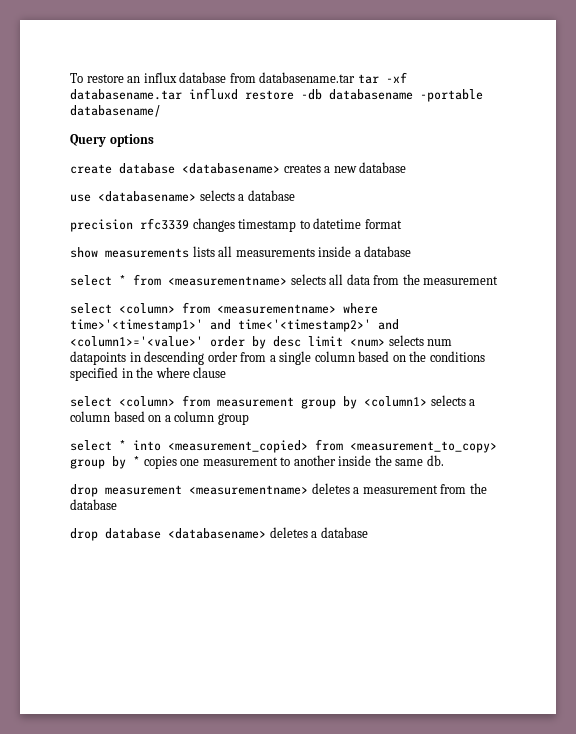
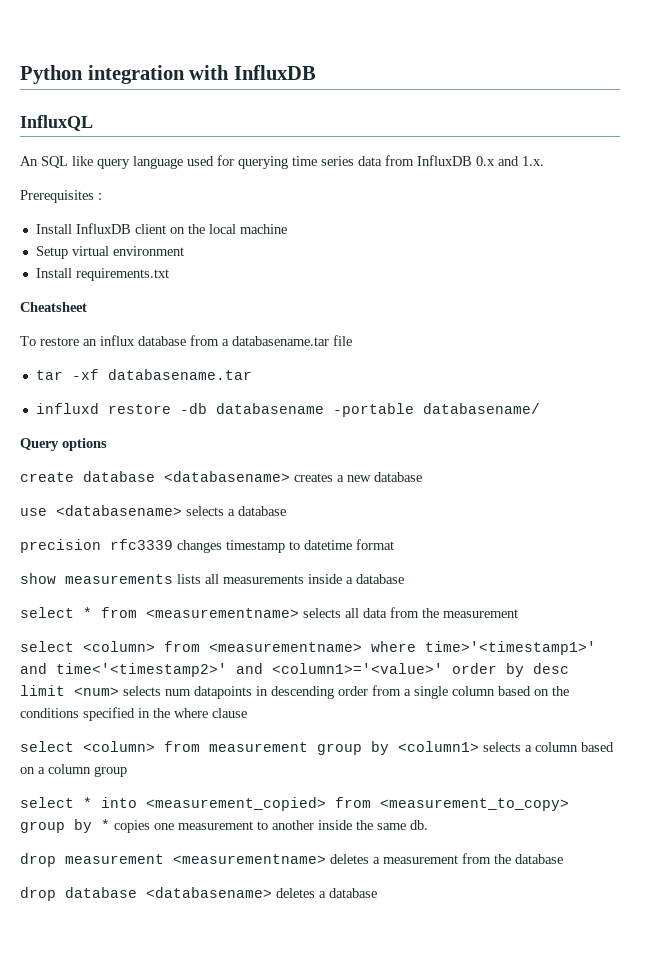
+ Python integration with InfluxDB
+ InfluxQL
+ An SQL like query language used for querying time series data from InfluxDB 0.x and 1.x.
+ Prerequisites :
+ Install InfluxDB client on the local machine
+ Setup virtual environment
+ Install requirements.txt
+ Cheatsheet
- To restore an influx database from databasename.tar tar -xf databasename.tar influxd restore -db databasename -portable databasename/
+ To restore an influx database from a databasename.tar file
+ tar -xf databasename.tar
+ influxd restore -db databasename -portable databasename/

